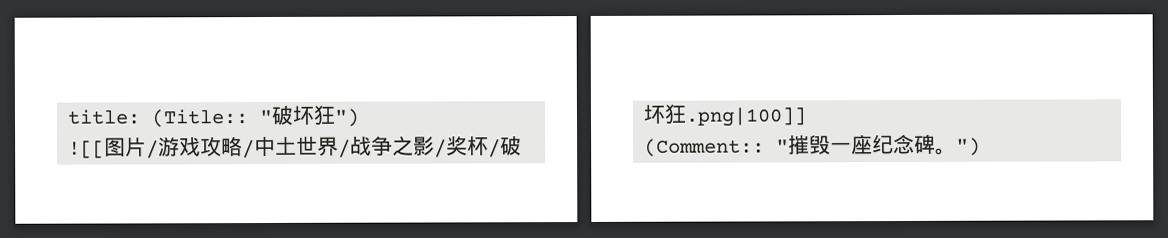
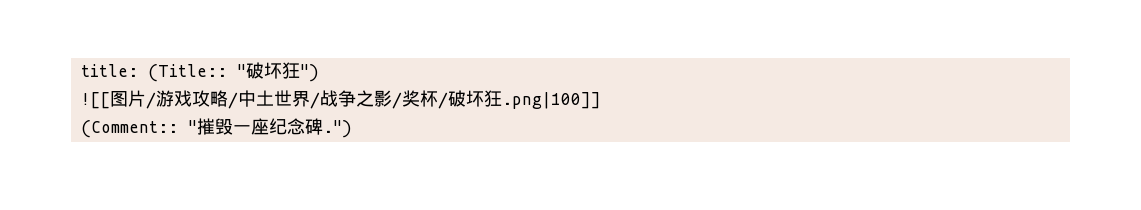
- (Comment:: "摧毁一座纪念碑。")
+ (Comment:: "摧毁一座纪念碑.")

